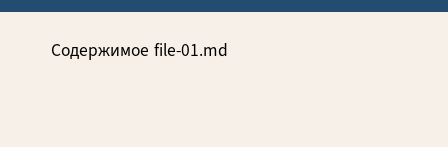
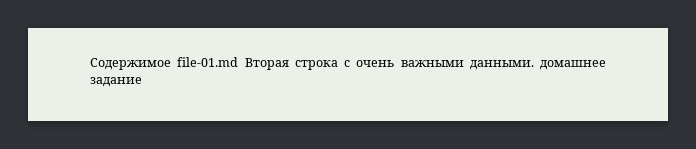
- Содержимое file-01.md
+ Содержимое file-01.md Вторая строка с очень важными данными. домашнее задание

